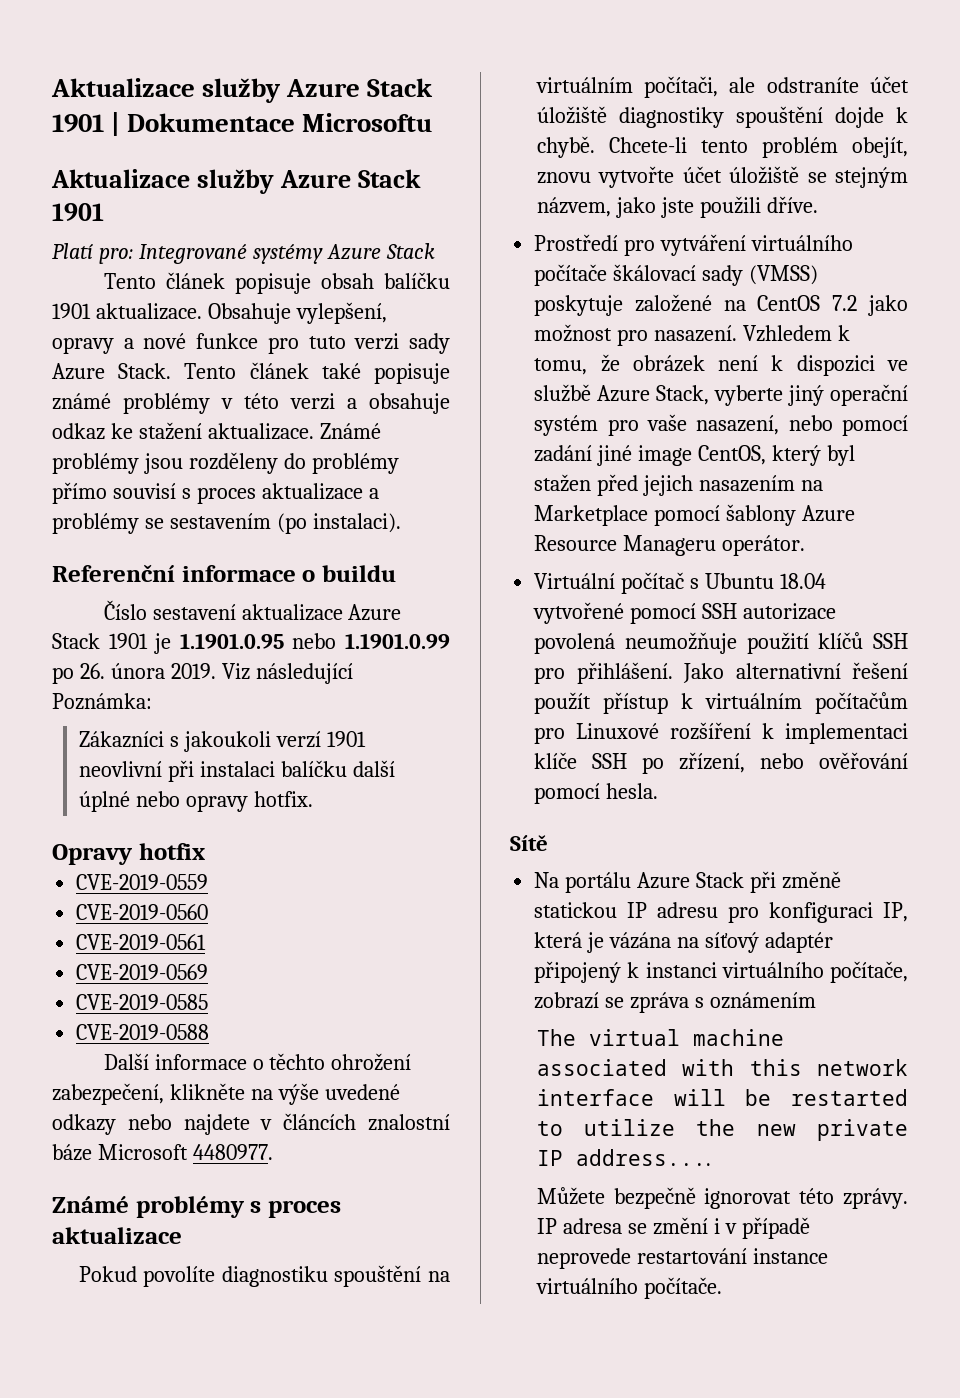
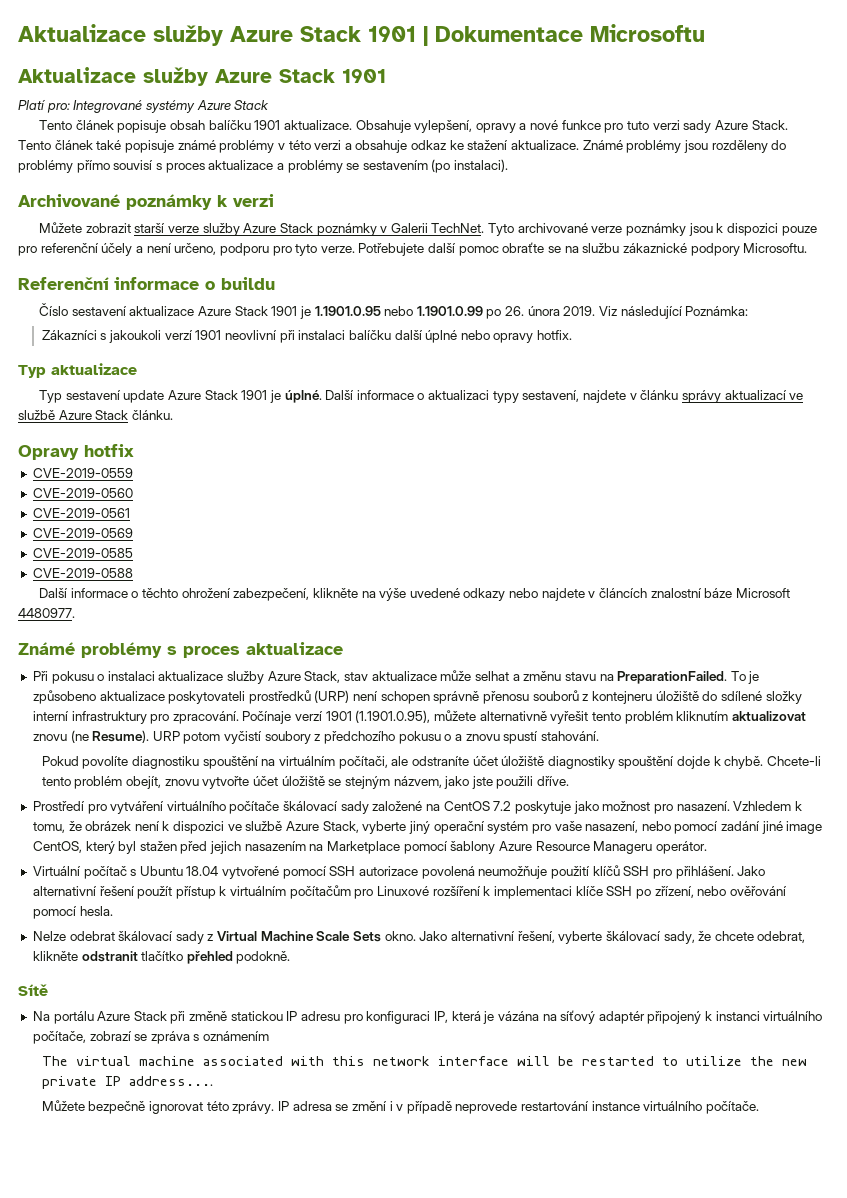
+ Archivované poznámky k verzi
+ Můžete zobrazit starší verze služby Azure Stack poznámky v Galerii TechNet. Tyto archivované verze poznámky jsou k dispozici pouze pro referenční účely a není určeno, podporu pro tyto verze. Potřebujete další pomoc obraťte se na službu zákaznické podpory Microsoftu.
+ Typ aktualizace
+ Typ sestavení update Azure Stack 1901 je úplné. Další informace o aktualizaci typy sestavení, najdete v článku správy aktualizací ve službě Azure Stack článku.
+ Při pokusu o instalaci aktualizace služby Azure Stack, stav aktualizace může selhat a změnu stavu na PreparationFailed. To je způsobeno aktualizace poskytovateli prostředků (URP) není schopen správně přenosu souborů z kontejneru úložiště do sdílené složky interní infrastruktury pro zpracování. Počínaje verzí 1901 (1.1901.0.95), můžete alternativně vyřešit tento problém kliknutím aktualizovat znovu (ne Resume). URP potom vyčistí soubory z předchozího pokusu o a znovu spustí stahování.
- Prostředí pro vytváření virtuálního počítače škálovací sady (VMSS) poskytuje založené na CentOS 7.2 jako možnost pro nasazení.
+ Prostředí pro vytváření virtuálního počítače škálovací sady založené na CentOS 7.2 poskytuje jako možnost pro nasazení.
+ Nelze odebrat škálovací sady z Virtual Machine Scale Sets okno. Jako alternativní řešení, vyberte škálovací sady, že chcete odebrat, klikněte odstranit tlačítko přehled podokně.

